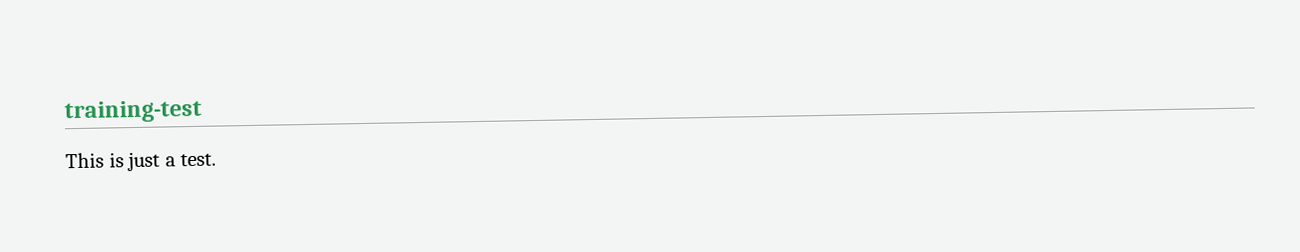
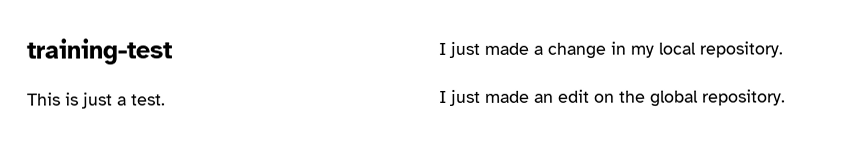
+ I just made a change in my local repository.
+ I just made an edit on the global repository.

